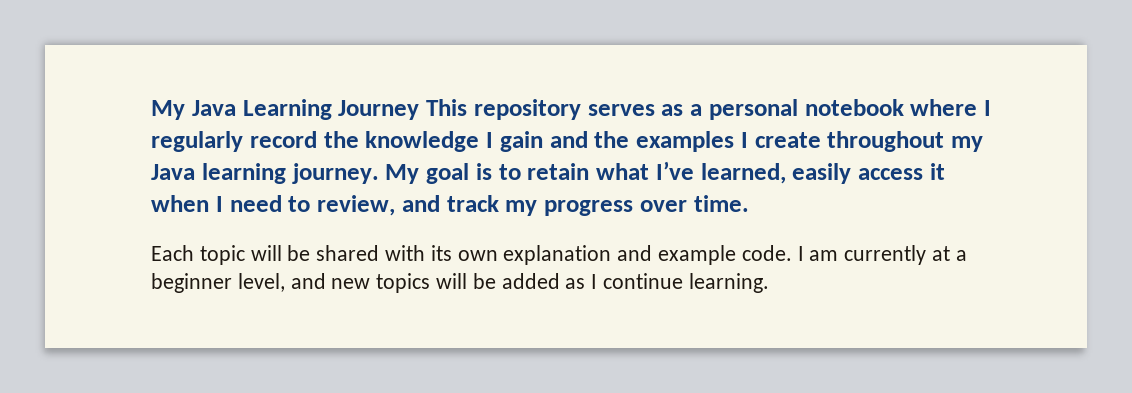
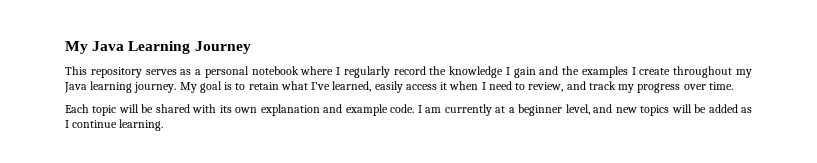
- My Java Learning Journey This repository serves as a personal notebook where I regularly record the knowledge I gain and the examples I create throughout my Java learning journey.
+ My Java Learning Journey
+ This repository serves as a personal notebook where I regularly record the knowledge I gain and the examples I create throughout my Java learning journey.

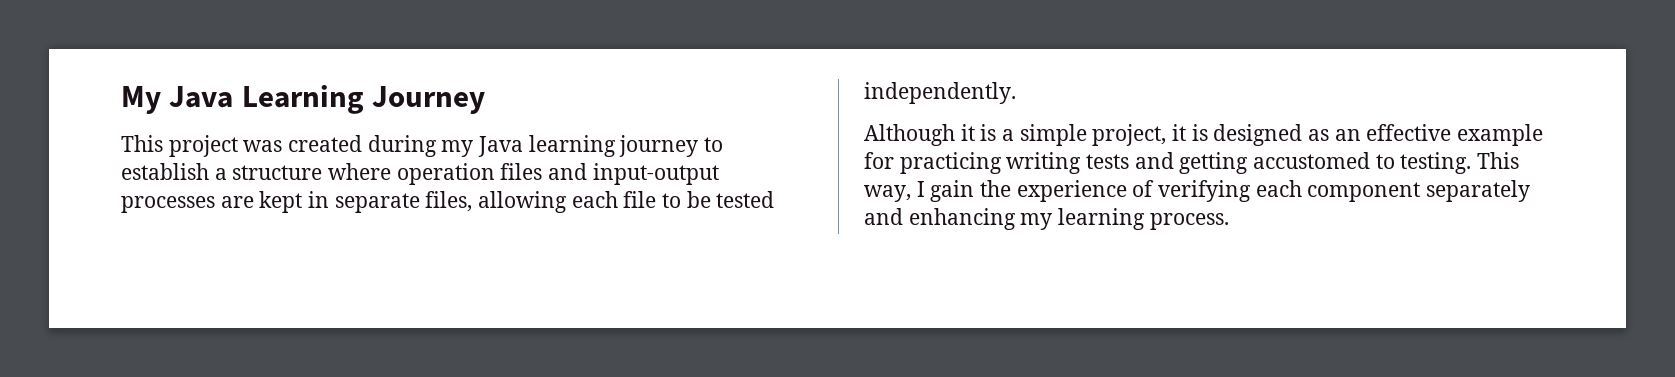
- This repository serves as a personal notebook where I regularly record the knowledge I gain and the examples I create throughout my Java learning journey. My goal is to retain what I’ve learned, easily access it when I need to review, and track my progress over time.
- Each topic will be shared with its own explanation and example code. I am currently at a beginner level, and new topics will be added as I continue learning.
+ This project was created during my Java learning journey to establish a structure where operation files and input-output processes are kept in separate files, allowing each file to be tested independently.
+ Although it is a simple project, it is designed as an effective example for practicing writing tests and getting accustomed to testing. This way, I gain the experience of verifying each component separately and enhancing my learning process.

